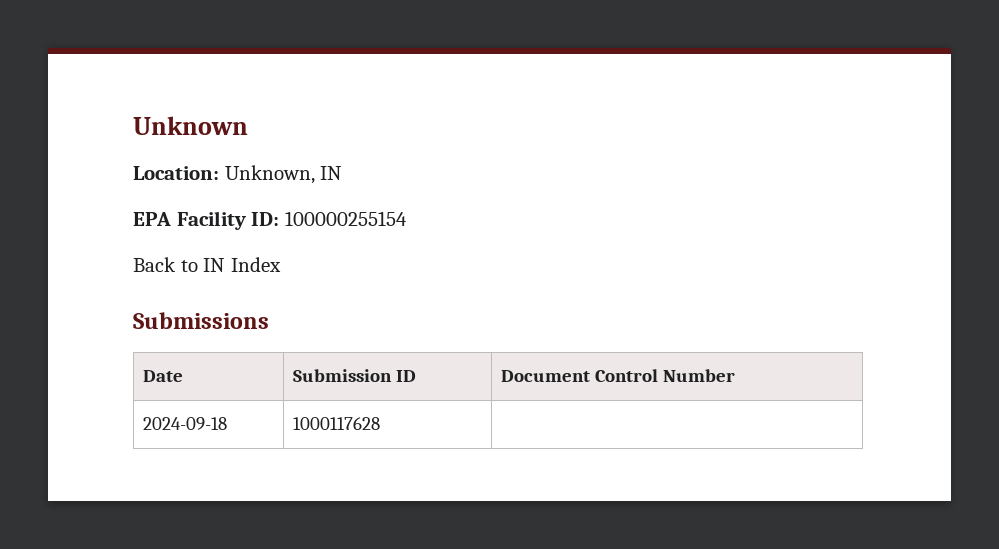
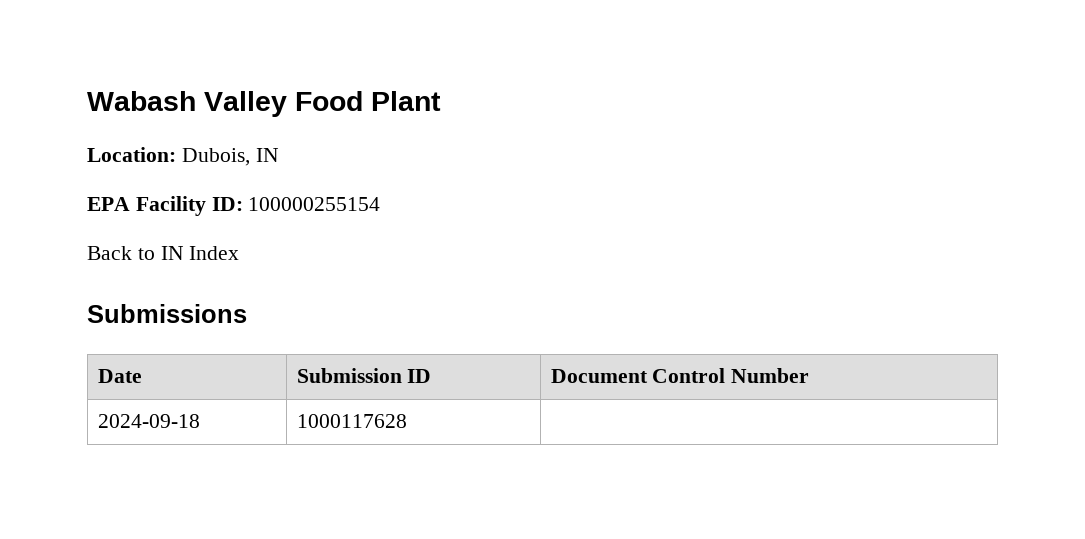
- Unknown
+ Wabash Valley Food Plant
- Location: Unknown, IN
+ Location: Dubois, IN

